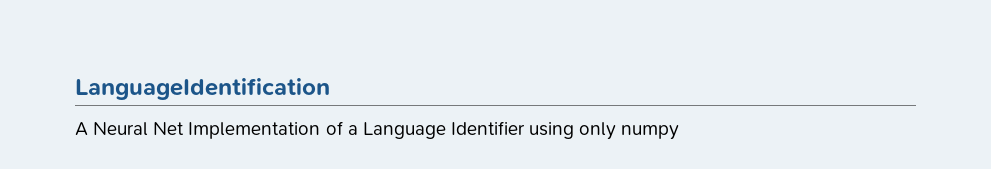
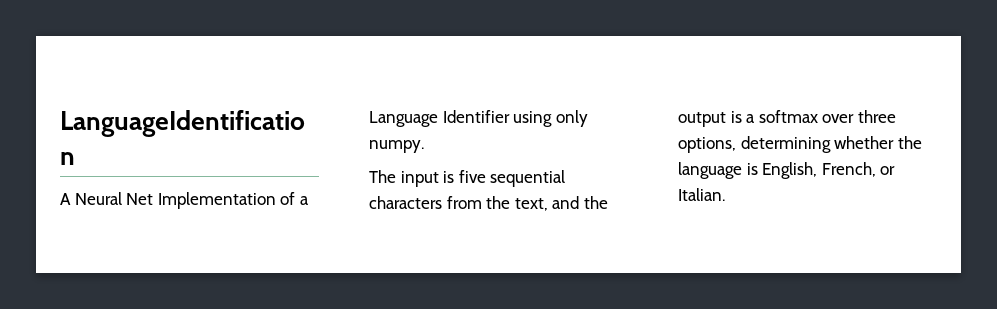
- A Neural Net Implementation of a Language Identifier using only numpy
+ A Neural Net Implementation of a Language Identifier using only numpy.
+ The input is five sequential characters from the text, and the output is a softmax over three options, determining whether the language is English, French, or Italian.

